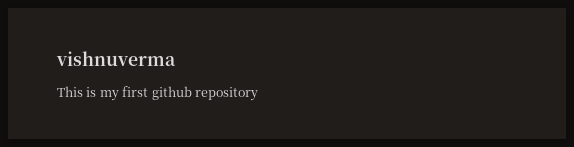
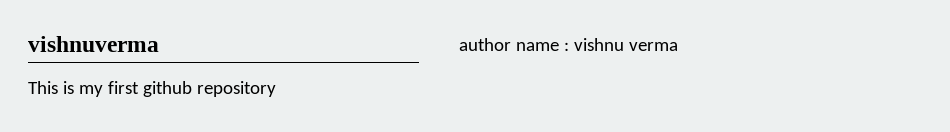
+ author name : vishnu verma

